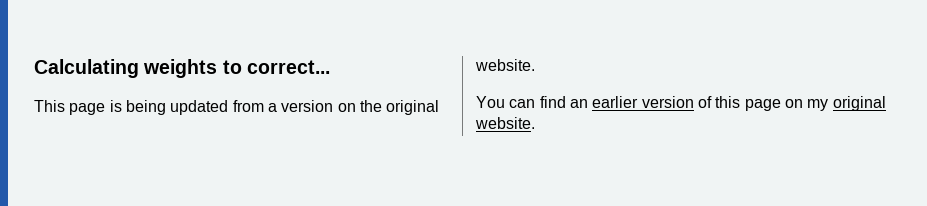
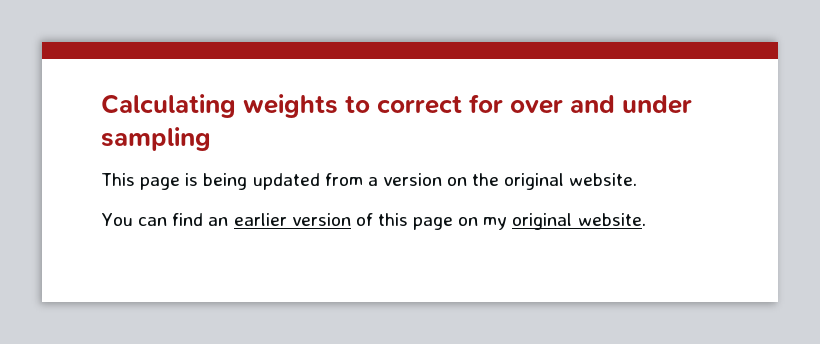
- Calculating weights to correct...
+ Calculating weights to correct for over and under sampling

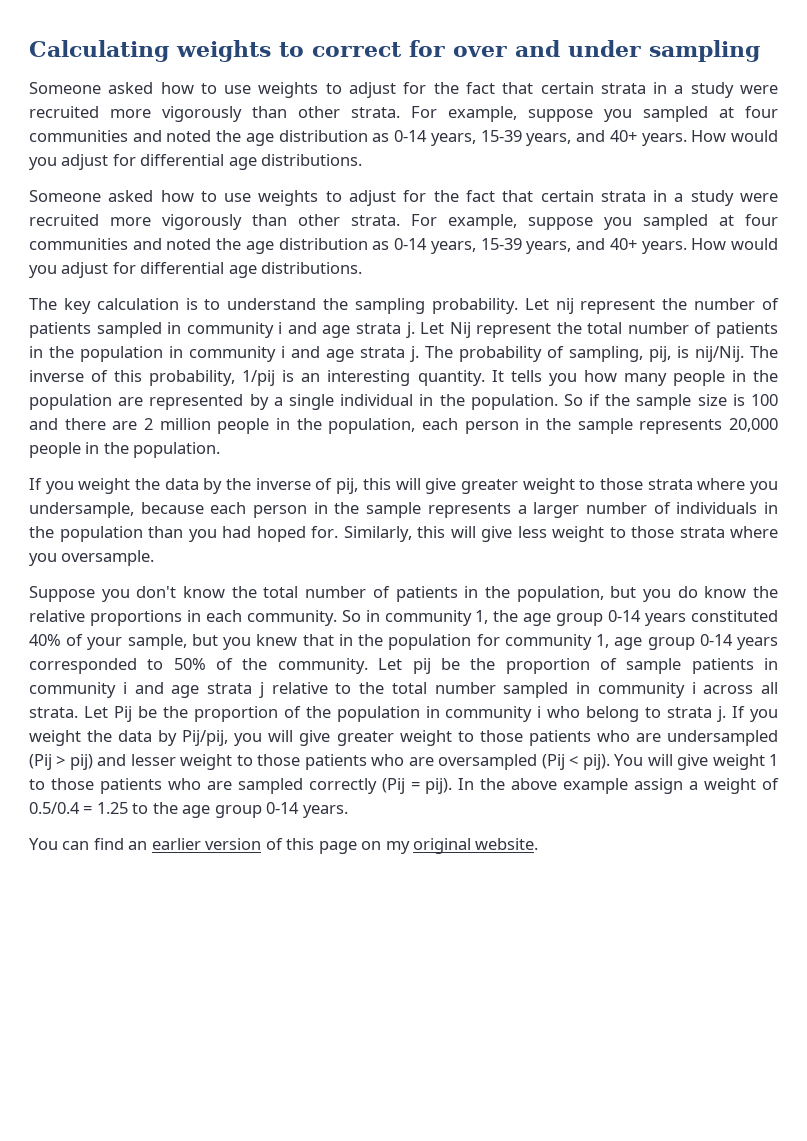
  Calculating weights to correct for over and under sampling
- This page is being updated from a version on the original website.
+ Someone asked how to use weights to adjust for the fact that certain strata in a study were recruited more vigorously than other strata. For example, suppose you sampled at four communities and noted the age distribution as 0-14 years, 15-39 years, and 40+ years. How would you adjust for differential age distributions.
+ Someone asked how to use weights to adjust for the fact that certain strata in a study were recruited more vigorously than other strata. For example, suppose you sampled at four communities and noted the age distribution as 0-14 years, 15-39 years, and 40+ years. How would you adjust for differential age distributions.
+ The key calculation is to understand the sampling probability. Let nij represent the number of patients sampled in community i and age strata j. Let Nij represent the total number of patients in the population in community i and age strata j. The probability of sampling, pij, is nij/Nij. The inverse of this probability, 1/pij is an interesting quantity. It tells you how many people in the population are represented by a single individual in the population. So if the sample size is 100 and there are 2 million people in the population, each person in the sample represents 20,000 people in the population.
+ If you weight the data by the inverse of pij, this will give greater weight to those strata where you undersample, because each person in the sample represents a larger number of individuals in the population than you had hoped for. Similarly, this will give less weight to those strata where you oversample.
+ Suppose you don't know the total number of patients in the population, but you do know the relative proportions in each community. So in community 1, the age group 0-14 years constituted 40% of your sample, but you knew that in the population for community 1, age group 0-14 years corresponded to 50% of the community. Let pij be the proportion of sample patients in community i and age strata j relative to the total number sampled in community i across all strata. Let Pij be the proportion of the population in community i who belong to strata j. If you weight the data by Pij/pij, you will give greater weight to those patients who are undersampled (Pij > pij) and lesser weight to those patients who are oversampled (Pij < pij). You will give weight 1 to those patients who are sampled correctly (Pij = pij). In the above example assign a weight of 0.5/0.4 = 1.25 to the age group 0-14 years.

